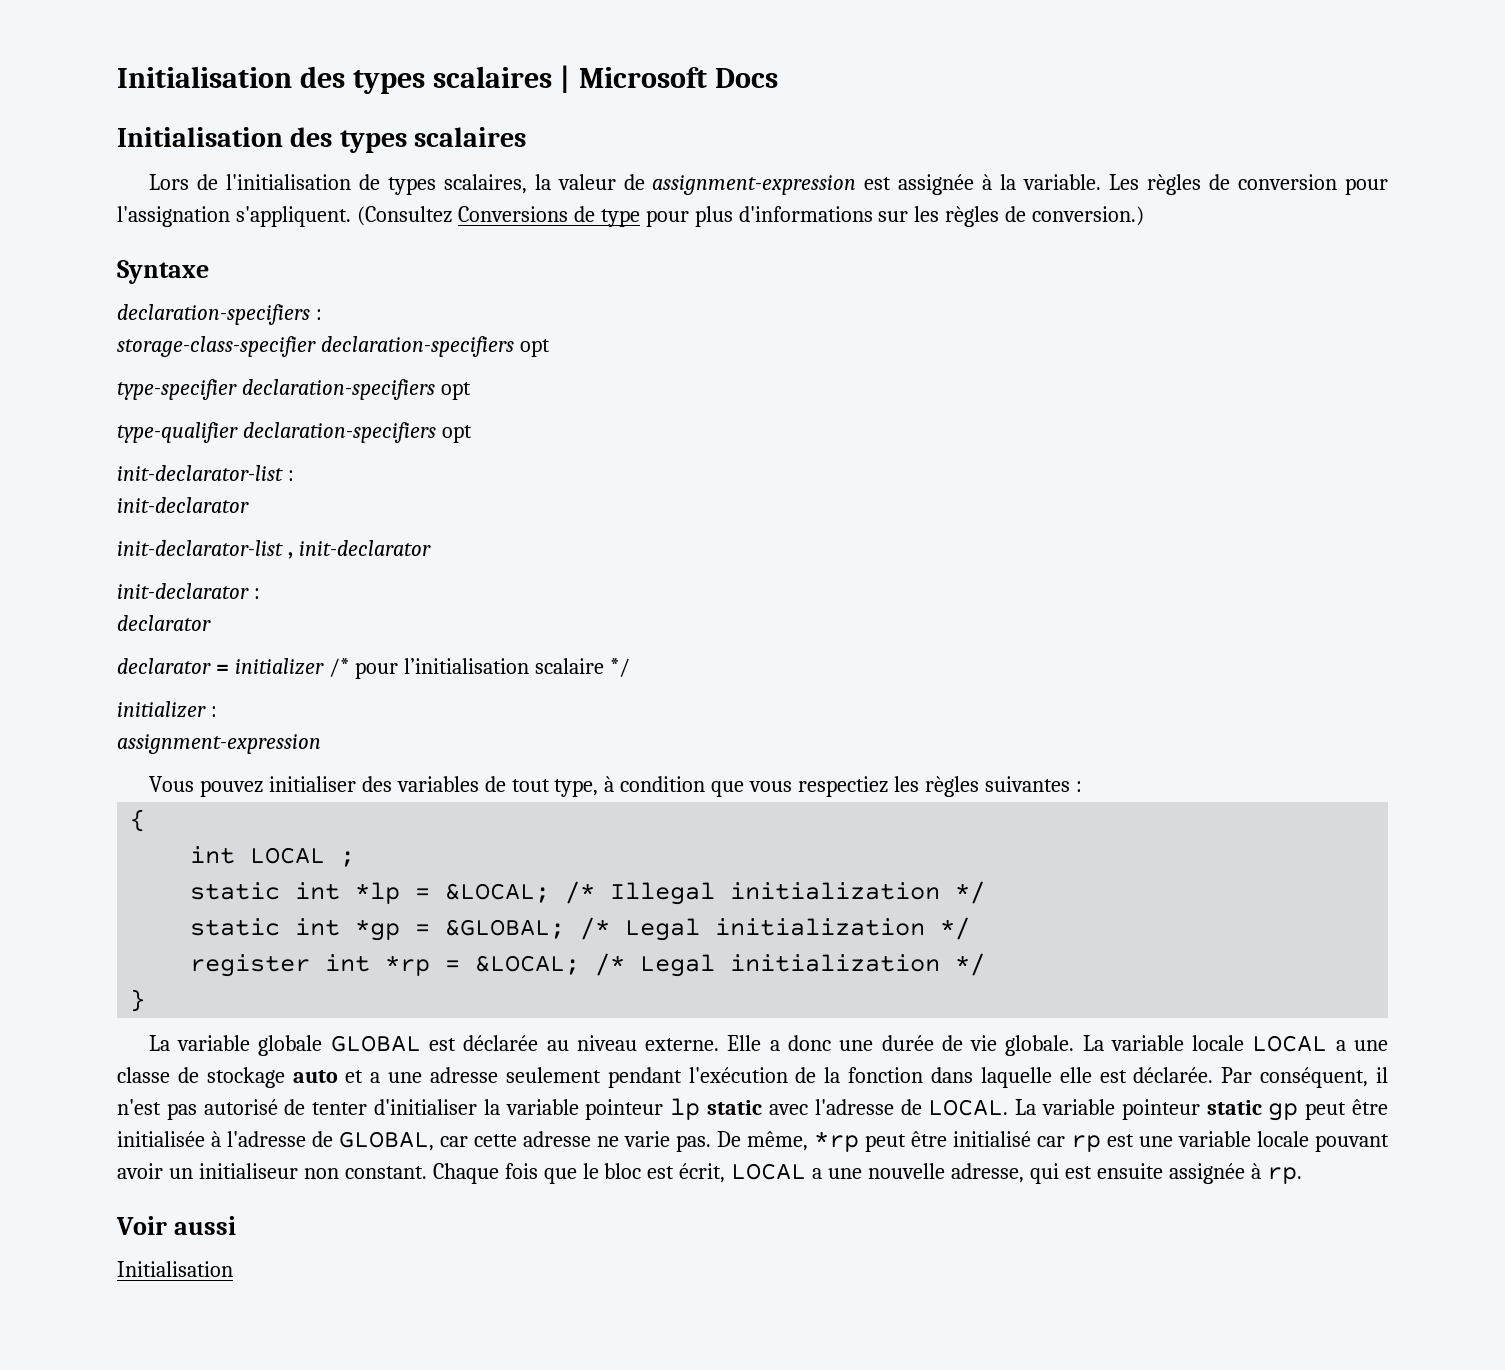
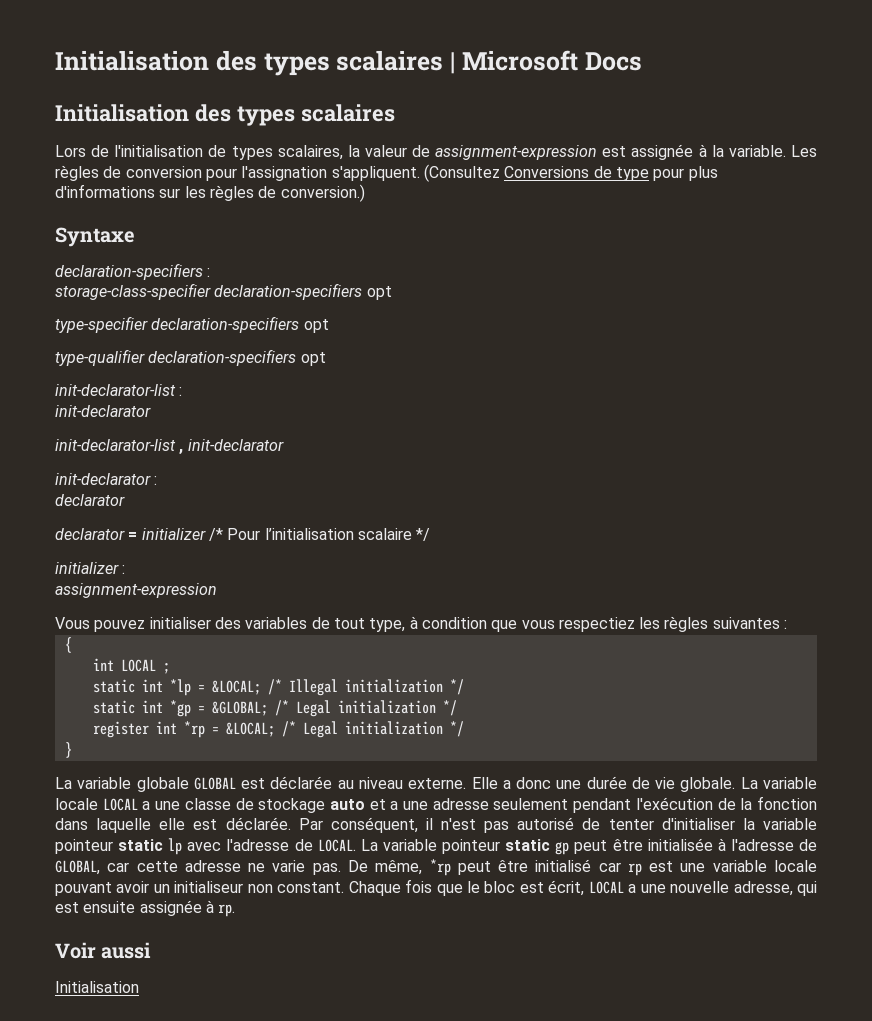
- declarator = initializer /* pour l’initialisation scalaire */
+ declarator = initializer /* Pour l’initialisation scalaire */
- Par conséquent, il n'est pas autorisé de tenter d'initialiser la variable pointeur lp static avec l'adresse de LOCAL.
+ Par conséquent, il n'est pas autorisé de tenter d'initialiser la variable pointeur static lp avec l'adresse de LOCAL.

